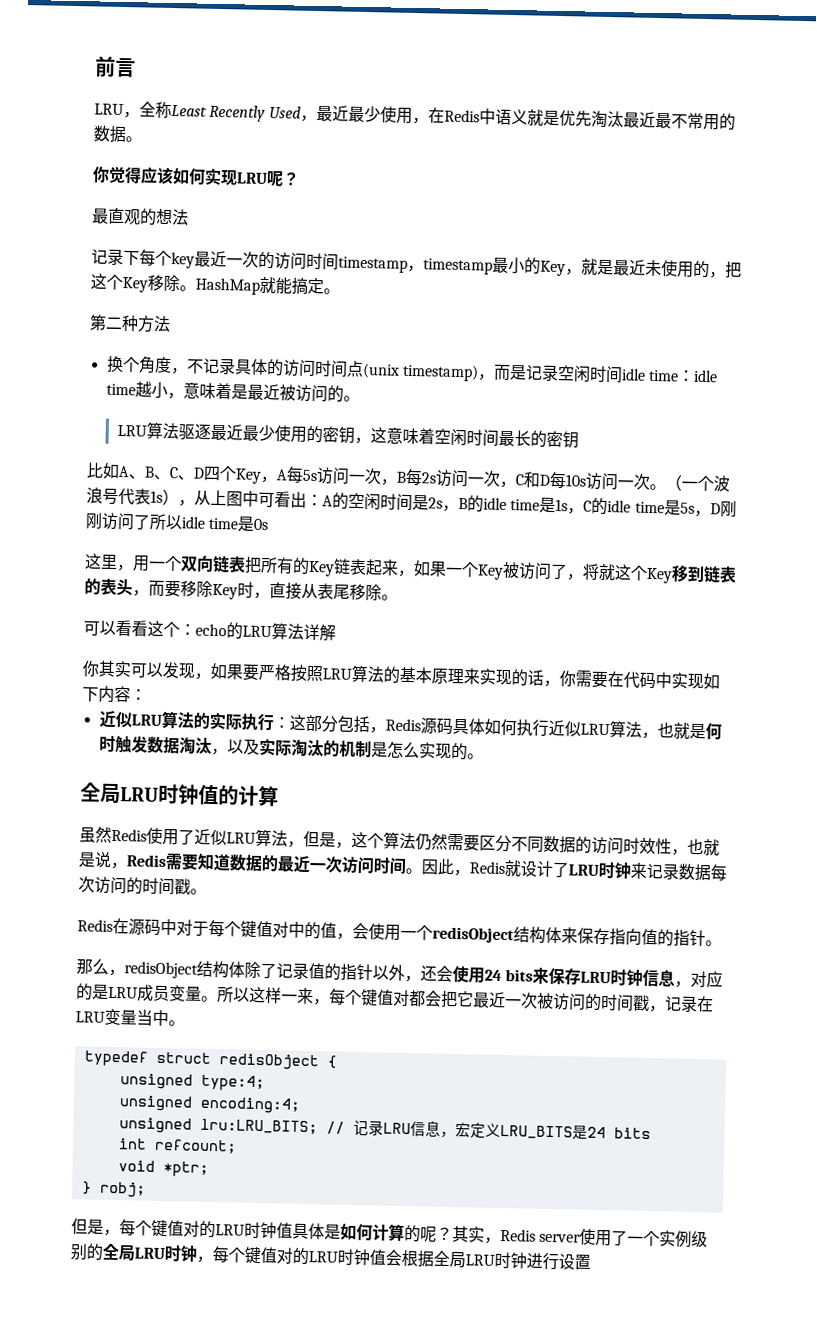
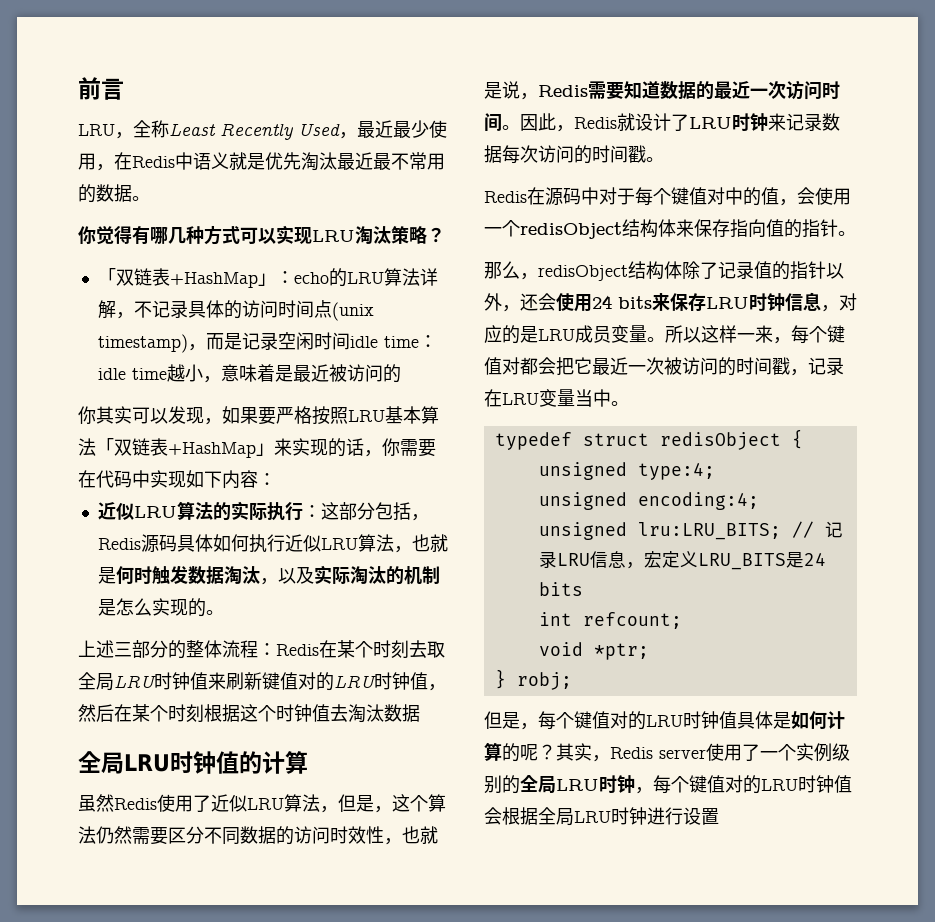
- 你觉得应该如何实现LRU呢？
- 最直观的想法
- 记录下每个key最近一次的访问时间timestamp，timestamp最小的Key，就是最近未使用的，把这个Key移除。HashMap就能搞定。
- 第二种方法
- 换个角度，不记录具体的访问时间点(unix timestamp)，而是记录空闲时间idle time：idle time越小，意味着是最近被访问的。
- LRU算法驱逐最近最少使用的密钥，这意味着空闲时间最长的密钥
- 比如A、B、C、D四个Key，A每5s访问一次，B每2s访问一次，C和D每10s访问一次。（一个波浪号代表1s），从上图中可看出：A的空闲时间是2s，B的idle time是1s，C的idle time是5s，D刚刚访问了所以idle time是0s
- 这里，用一个双向链表把所有的Key链表起来，如果一个Key被访问了，将就这个Key移到链表的表头，而要移除Key时，直接从表尾移除。
- 可以看看这个：echo的LRU算法详解
+ 你觉得有哪几种方式可以实现LRU淘汰策略？
+ 「双链表+HashMap」：echo的LRU算法详解，不记录具体的访问时间点(unix timestamp)，而是记录空闲时间idle time：idle time越小，意味着是最近被访问的
- 你其实可以发现，如果要严格按照LRU算法的基本原理来实现的话，你需要在代码中实现如下内容：
+ 你其实可以发现，如果要严格按照LRU基本算法「双链表+HashMap」来实现的话，你需要在代码中实现如下内容：
+ 上述三部分的整体流程：Redis在某个时刻去取全局LRU时钟值来刷新键值对的LRU时钟值，然后在某个时刻根据这个时钟值去淘汰数据

